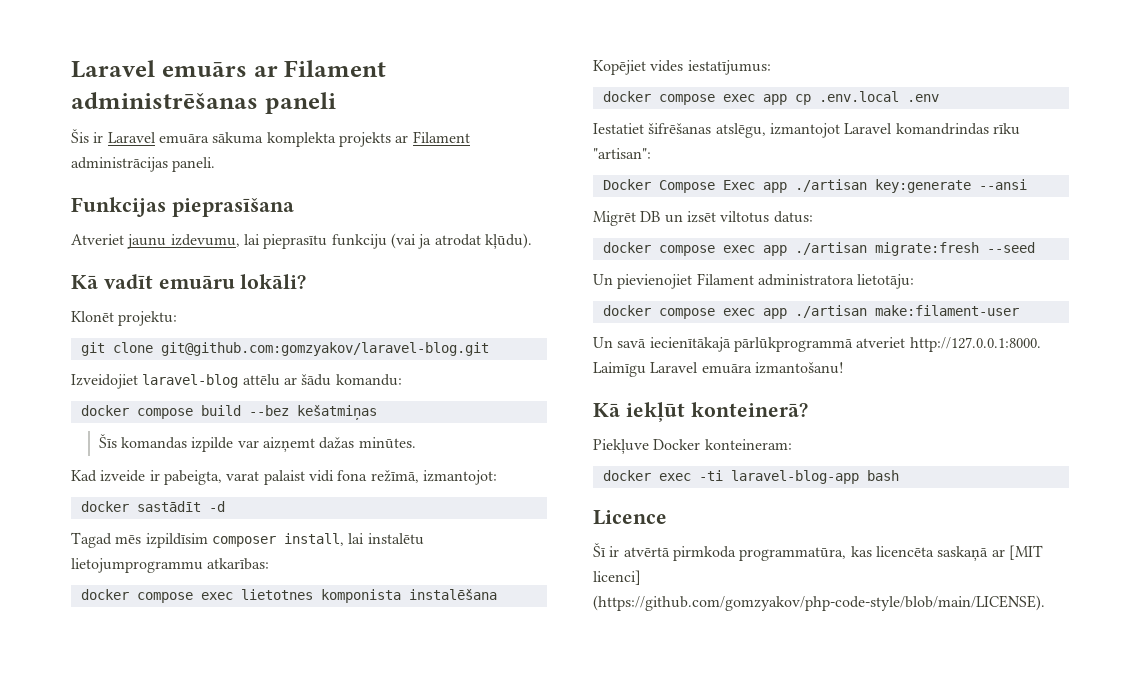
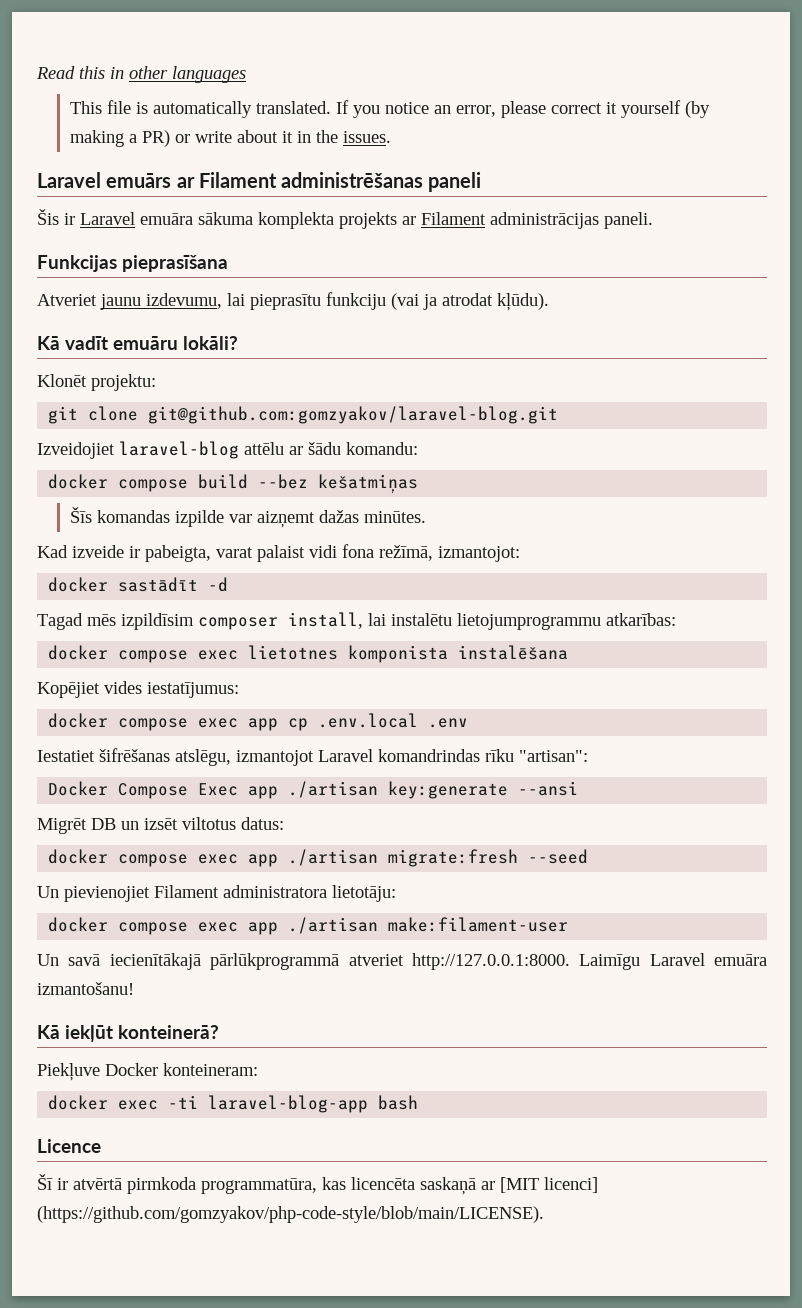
+ Read this in other languages
+ This file is automatically translated. If you notice an error, please correct it yourself (by making a PR) or write about it in the issues.

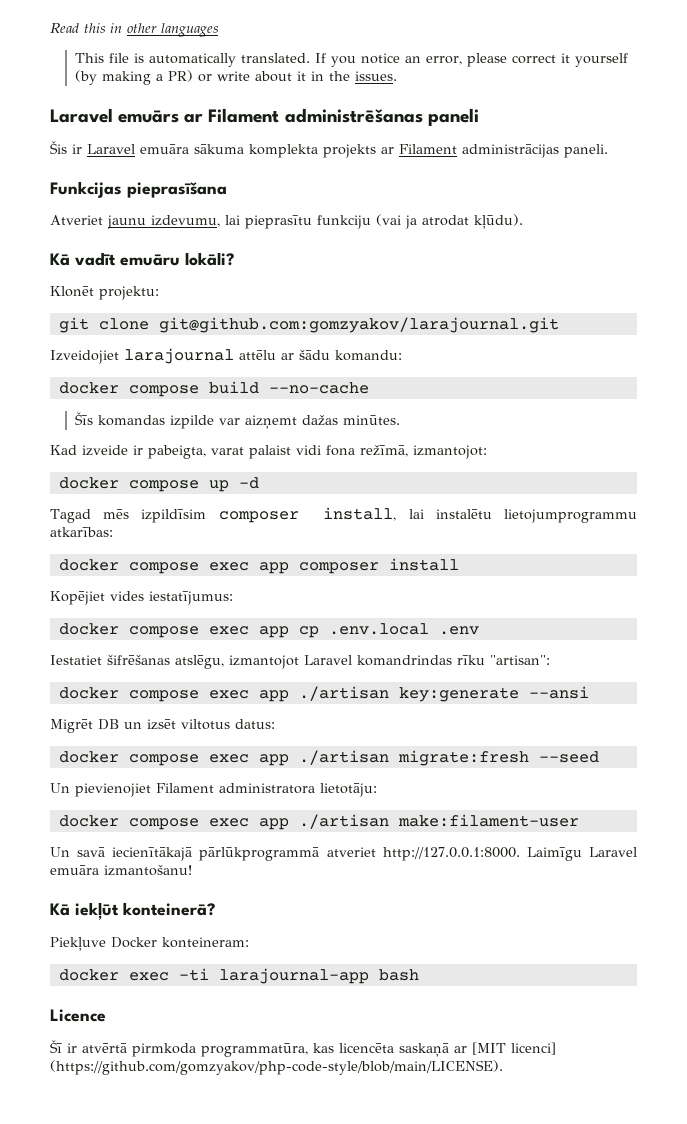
- git clone git@github.com:gomzyakov/laravel-blog.git
+ git clone git@github.com:gomzyakov/larajournal.git
- Izveidojiet laravel-blog attēlu ar šādu komandu:
+ Izveidojiet larajournal attēlu ar šādu komandu:
- docker compose build --bez kešatmiņas
+ docker compose build --no-cache
- docker sastādīt -d
+ docker compose up -d
- docker compose exec lietotnes komponista instalēšana
+ docker compose exec app composer install
- Docker Compose Exec app ./artisan key:generate --ansi
+ docker compose exec app ./artisan key:generate --ansi
- docker exec -ti laravel-blog-app bash
+ docker exec -ti larajournal-app bash

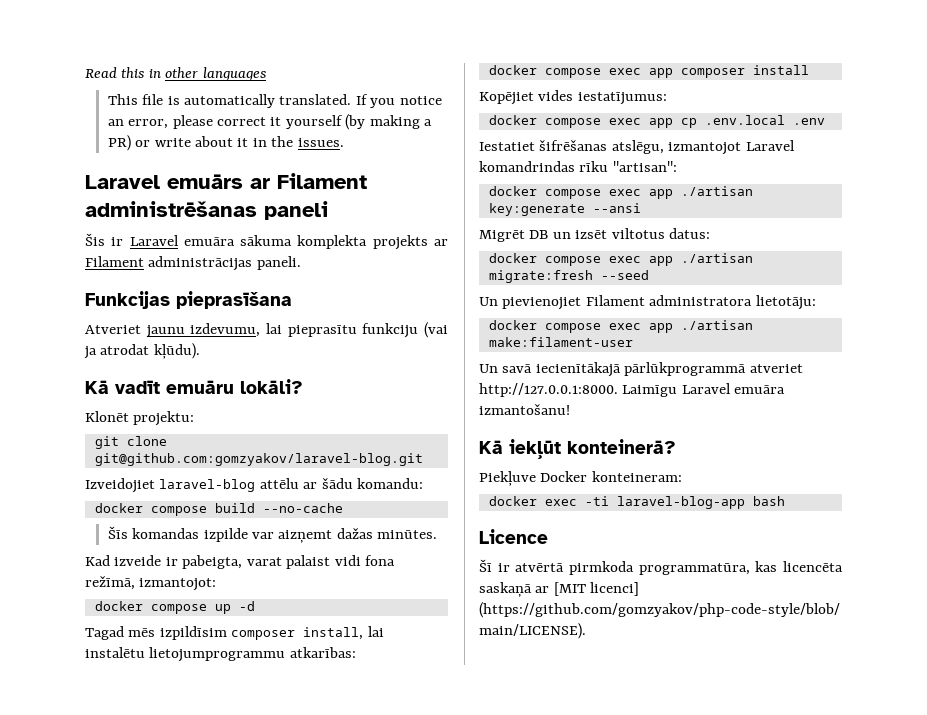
- git clone git@github.com:gomzyakov/larajournal.git
+ git clone git@github.com:gomzyakov/laravel-blog.git
- Izveidojiet larajournal attēlu ar šādu komandu:
+ Izveidojiet laravel-blog attēlu ar šādu komandu:
- docker exec -ti larajournal-app bash
+ docker exec -ti laravel-blog-app bash

